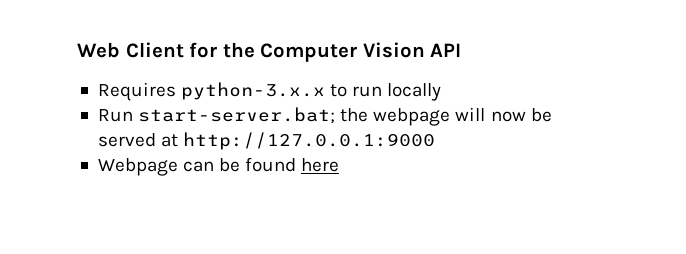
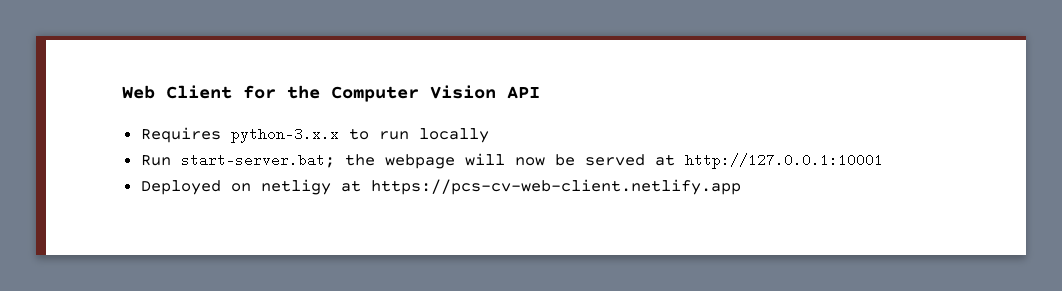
- Run start-server.bat; the webpage will now be served at http://127.0.0.1:9000
- Webpage can be found here
+ Run start-server.bat; the webpage will now be served at http://127.0.0.1:10001
+ Deployed on netligy at https://pcs-cv-web-client.netlify.app

